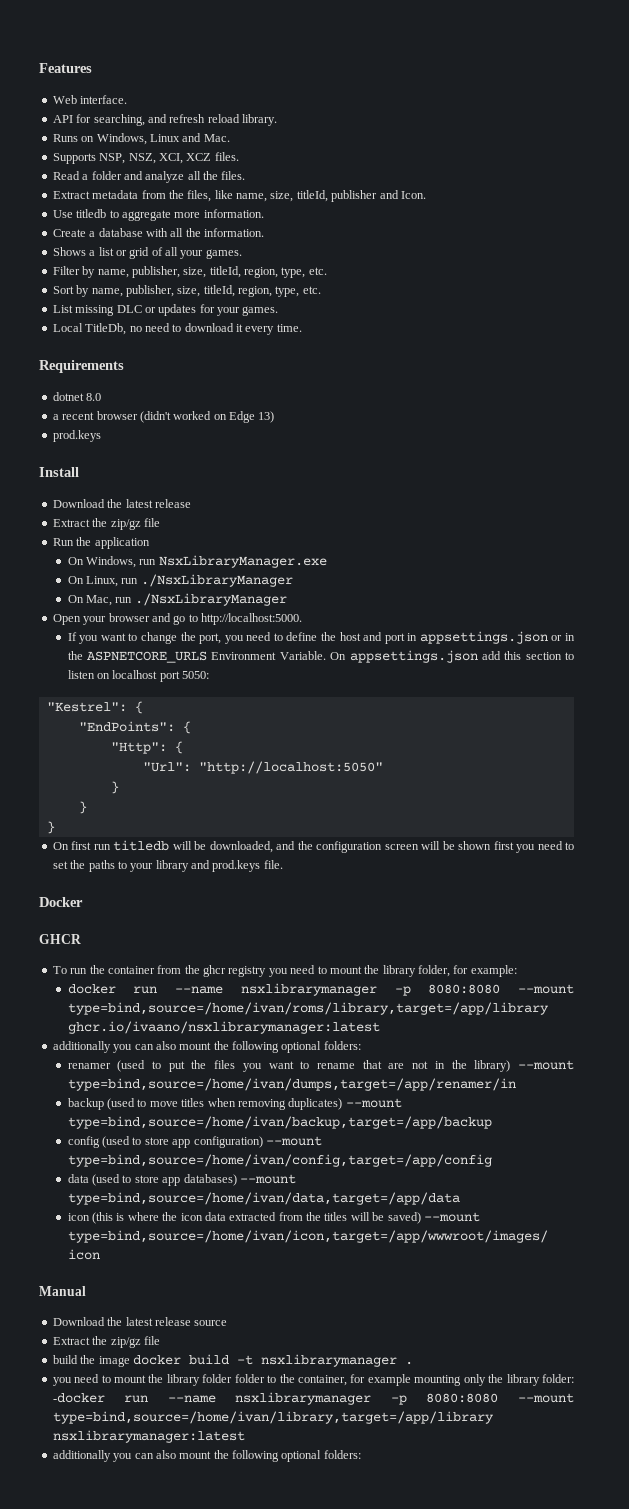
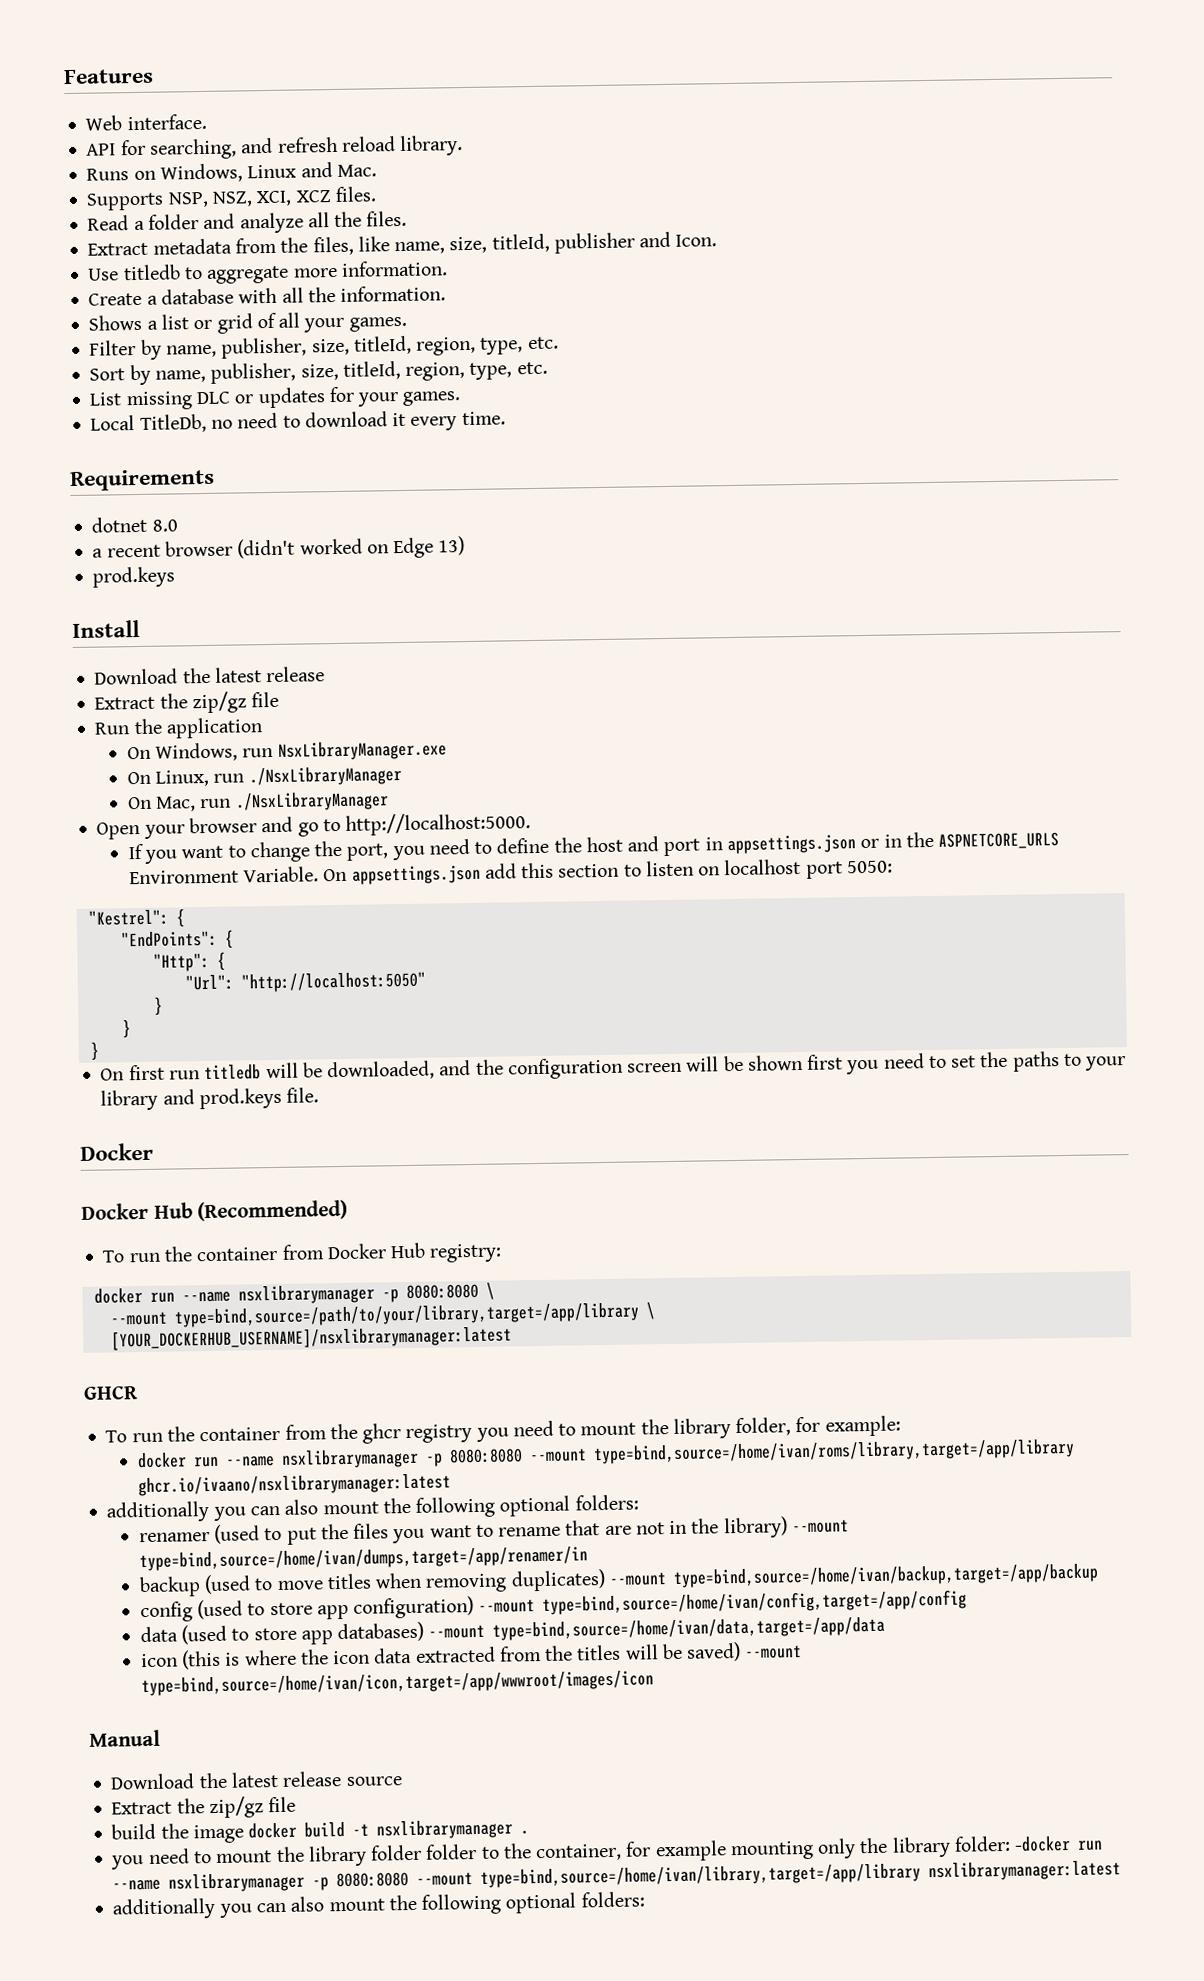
+ Docker Hub (Recommended)
+ To run the container from Docker Hub registry:
+ docker run --name nsxlibrarymanager -p 8080:8080 \
+ --mount type=bind,source=/path/to/your/library,target=/app/library \
+ [YOUR_DOCKERHUB_USERNAME]/nsxlibrarymanager:latest

